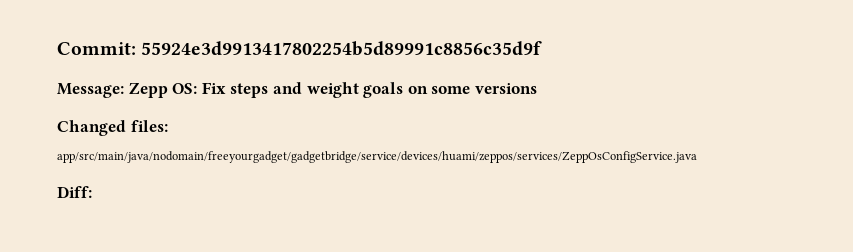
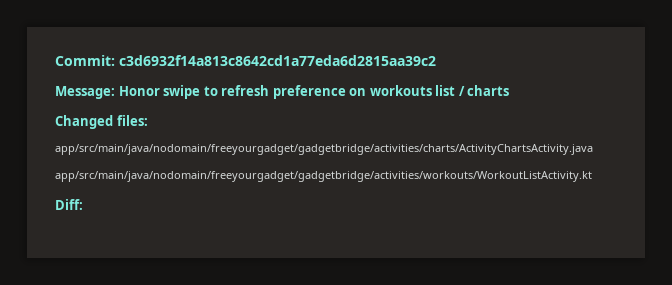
- Commit: 55924e3d9913417802254b5d89991c8856c35d9f
+ Commit: c3d6932f14a813c8642cd1a77eda6d2815aa39c2
- Message: Zepp OS: Fix steps and weight goals on some versions
+ Message: Honor swipe to refresh preference on workouts list / charts
- app/src/main/java/nodomain/freeyourgadget/gadgetbridge/service/devices/huami/zeppos/services/ZeppOsConfigService.java
+ app/src/main/java/nodomain/freeyourgadget/gadgetbridge/activities/charts/ActivityChartsActivity.java
+ app/src/main/java/nodomain/freeyourgadget/gadgetbridge/activities/workouts/WorkoutListActivity.kt

